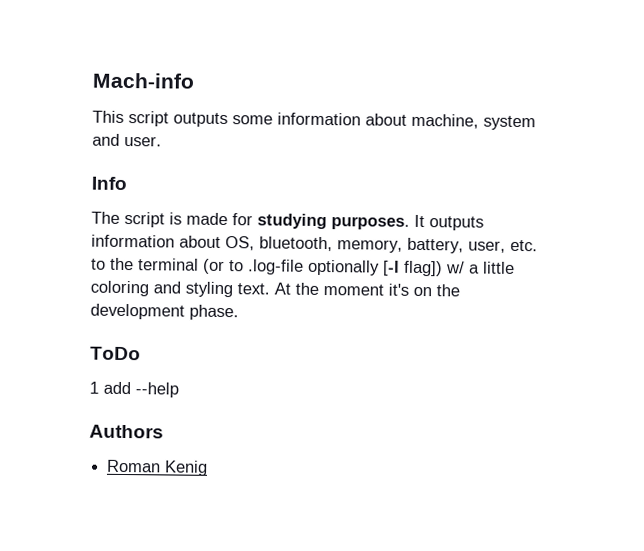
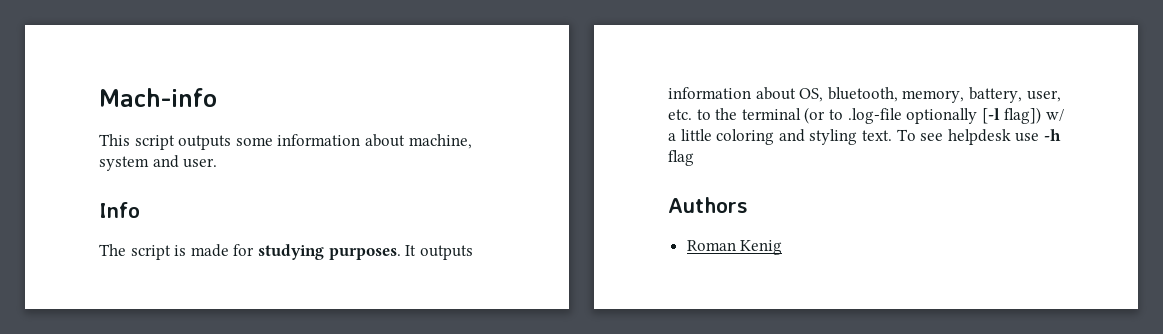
- At the moment it's on the development phase.
- ToDo
- 1 add --help
+ To see helpdesk use -h flag

